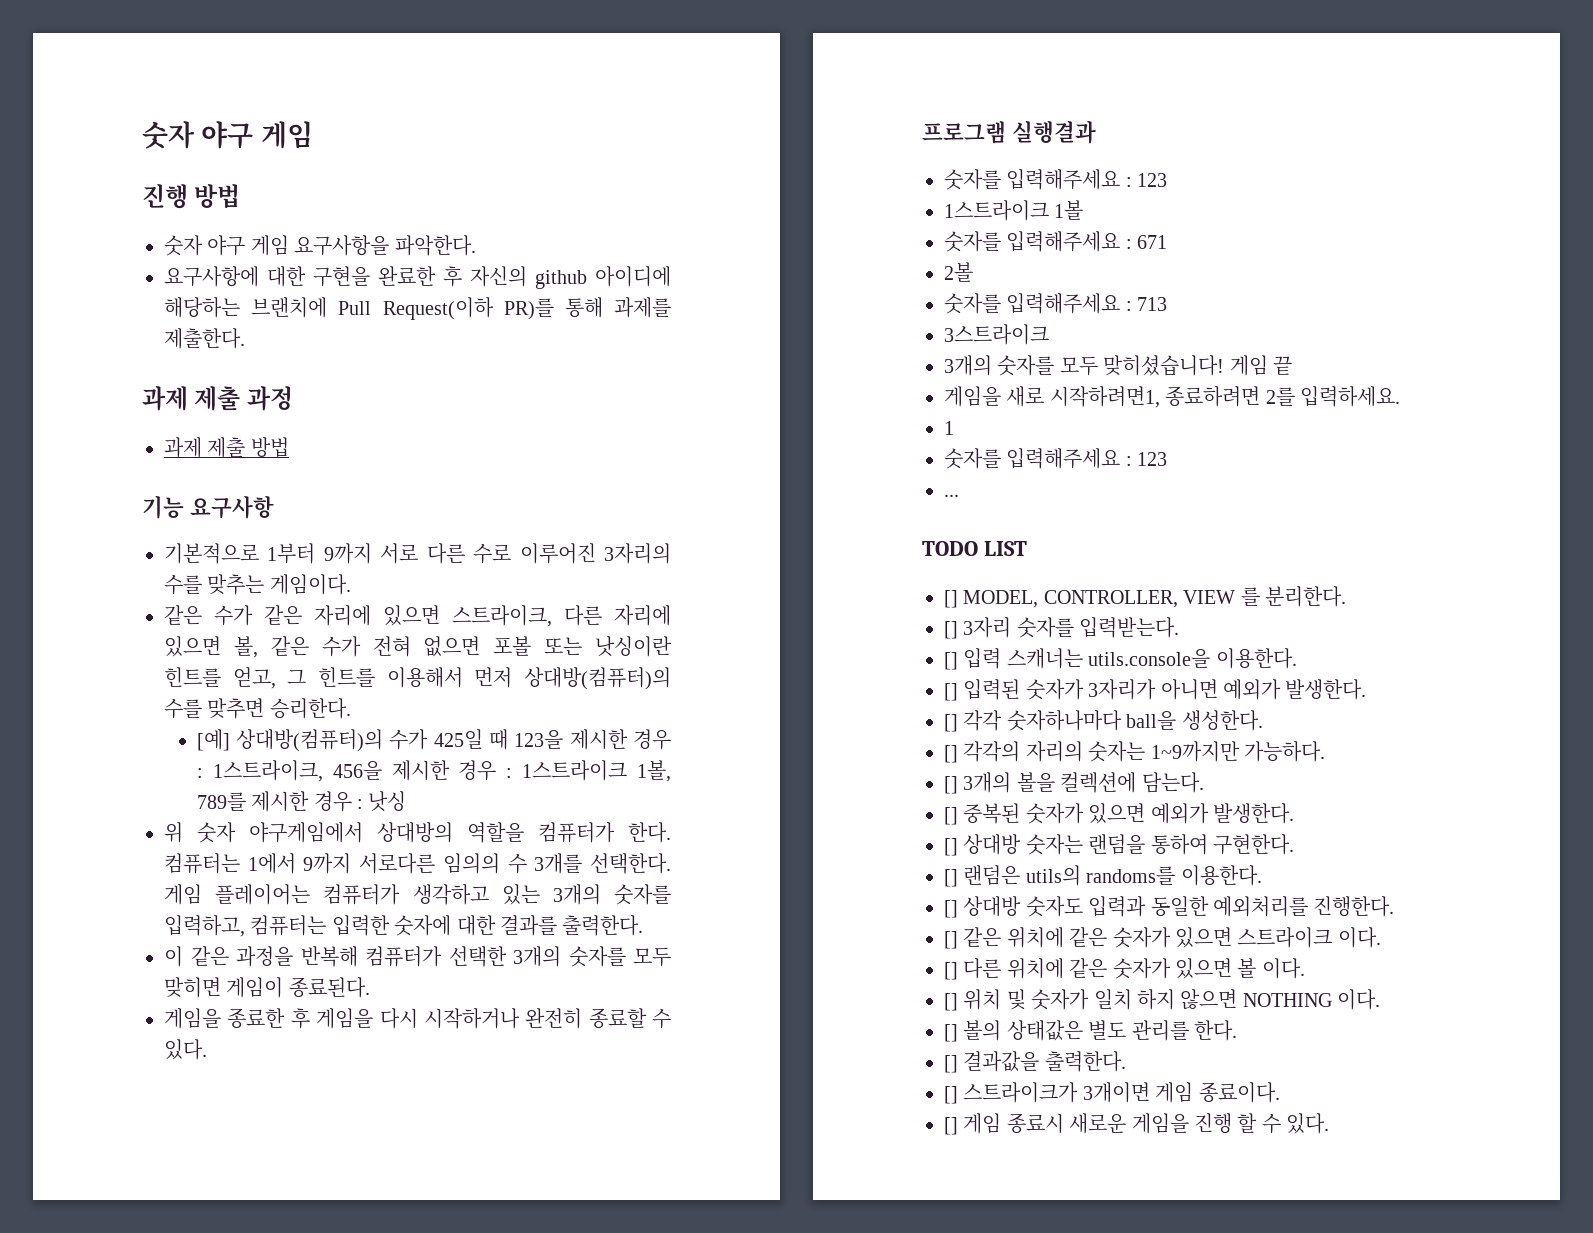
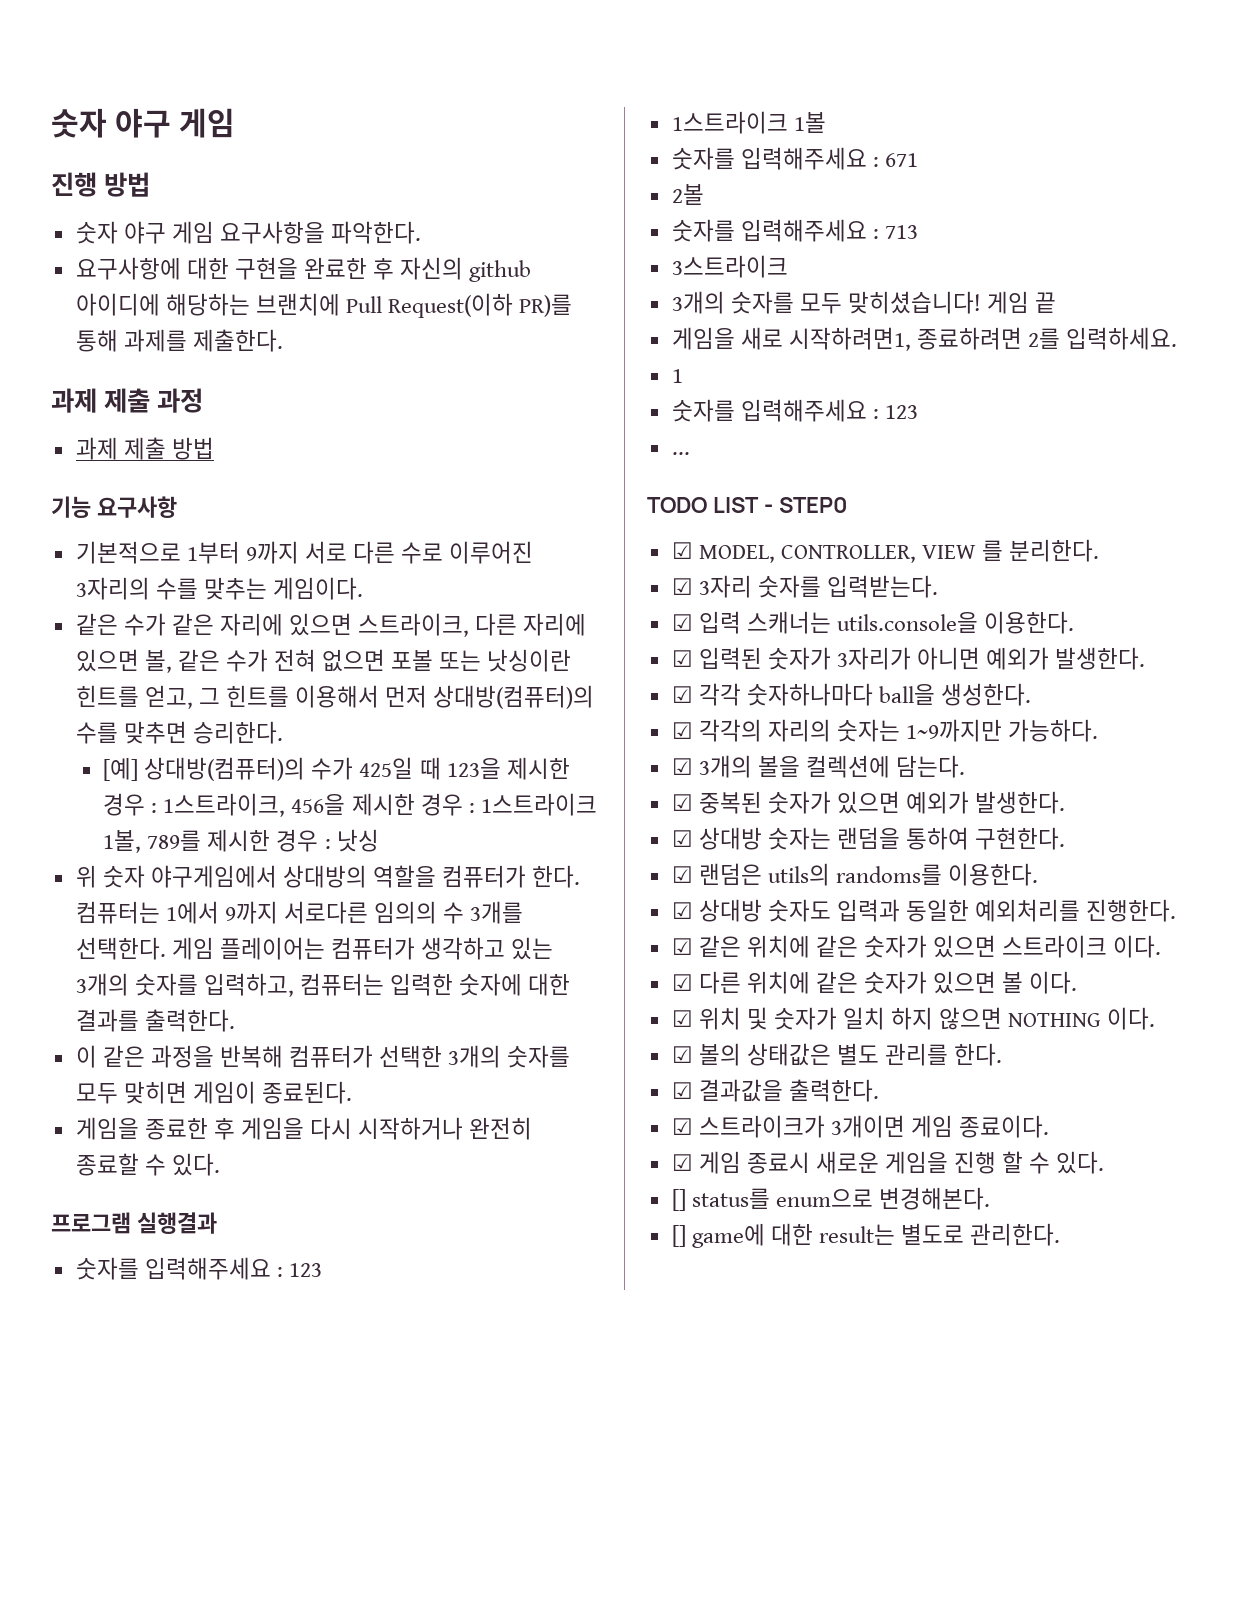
- TODO LIST
- [] MODEL, CONTROLLER, VIEW 를 분리한다.
+ TODO LIST - STEP0
+ ☑ MODEL, CONTROLLER, VIEW 를 분리한다.
- [] 3자리 숫자를 입력받는다.
+ ☑ 3자리 숫자를 입력받는다.
- [] 입력 스캐너는 utils.console을 이용한다.
+ ☑ 입력 스캐너는 utils.console을 이용한다.
- [] 입력된 숫자가 3자리가 아니면 예외가 발생한다.
+ ☑ 입력된 숫자가 3자리가 아니면 예외가 발생한다.
- [] 각각 숫자하나마다 ball을 생성한다.
+ ☑ 각각 숫자하나마다 ball을 생성한다.
- [] 각각의 자리의 숫자는 1~9까지만 가능하다.
+ ☑ 각각의 자리의 숫자는 1~9까지만 가능하다.
- [] 3개의 볼을 컬렉션에 담는다.
+ ☑ 3개의 볼을 컬렉션에 담는다.
- [] 중복된 숫자가 있으면 예외가 발생한다.
+ ☑ 중복된 숫자가 있으면 예외가 발생한다.
- [] 상대방 숫자는 랜덤을 통하여 구현한다.
+ ☑ 상대방 숫자는 랜덤을 통하여 구현한다.
- [] 랜덤은 utils의 randoms를 이용한다.
+ ☑ 랜덤은 utils의 randoms를 이용한다.
- [] 상대방 숫자도 입력과 동일한 예외처리를 진행한다.
+ ☑ 상대방 숫자도 입력과 동일한 예외처리를 진행한다.
- [] 같은 위치에 같은 숫자가 있으면 스트라이크 이다.
+ ☑ 같은 위치에 같은 숫자가 있으면 스트라이크 이다.
- [] 다른 위치에 같은 숫자가 있으면 볼 이다.
+ ☑ 다른 위치에 같은 숫자가 있으면 볼 이다.
- [] 위치 및 숫자가 일치 하지 않으면 NOTHING 이다.
+ ☑ 위치 및 숫자가 일치 하지 않으면 NOTHING 이다.
- [] 볼의 상태값은 별도 관리를 한다.
+ ☑ 볼의 상태값은 별도 관리를 한다.
- [] 결과값을 출력한다.
+ ☑ 결과값을 출력한다.
- [] 스트라이크가 3개이면 게임 종료이다.
+ ☑ 스트라이크가 3개이면 게임 종료이다.
- [] 게임 종료시 새로운 게임을 진행 할 수 있다.
+ ☑ 게임 종료시 새로운 게임을 진행 할 수 있다.
+ [] status를 enum으로 변경해본다.
+ [] game에 대한 result는 별도로 관리한다.

